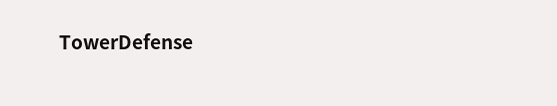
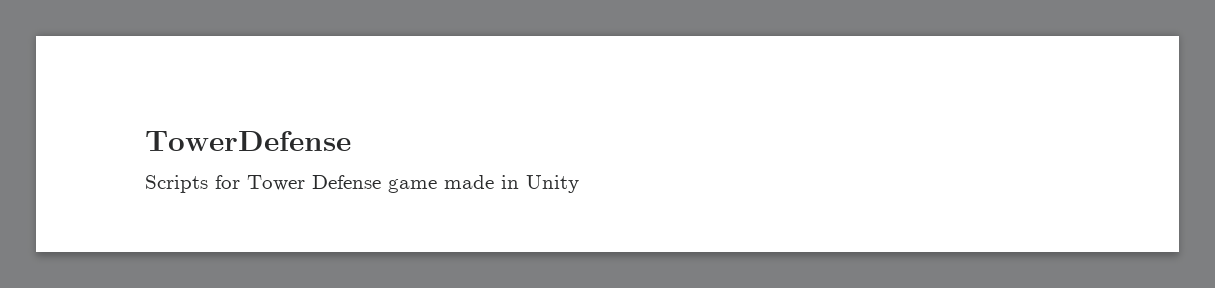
+ Scripts for Tower Defense game made in Unity

